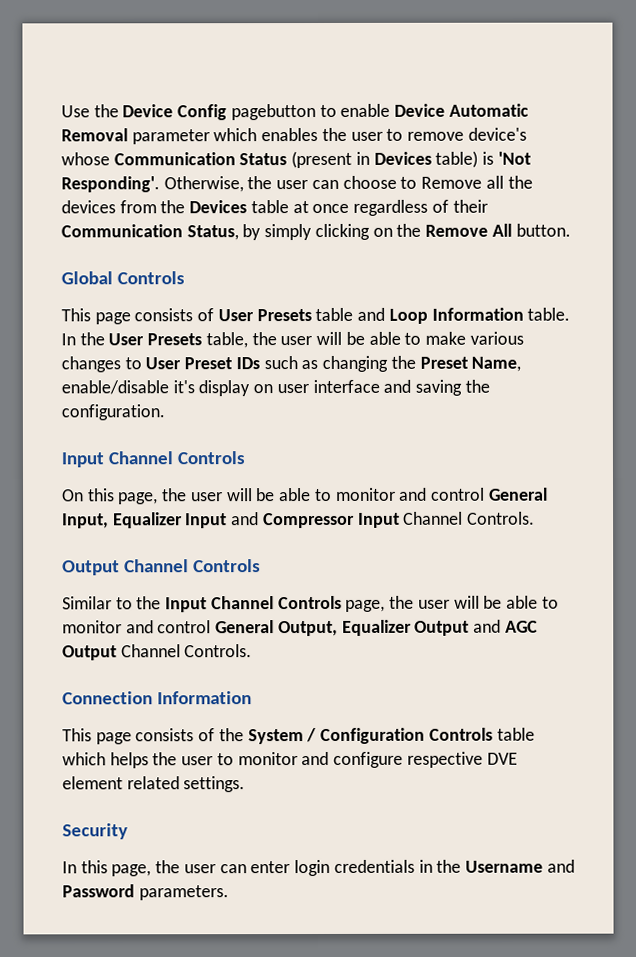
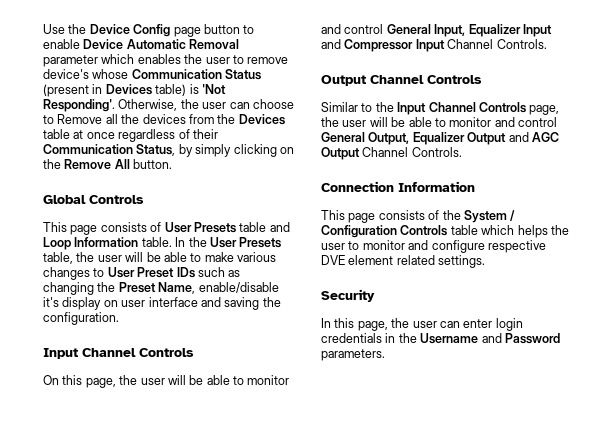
- Use the Device Config pagebutton to enable Device Automatic Removal parameter which enables the user to remove device's whose Communication Status (present in Devices table) is 'Not Responding'.
+ Use the Device Config page button to enable Device Automatic Removal parameter which enables the user to remove device's whose Communication Status (present in Devices table) is 'Not Responding'.

